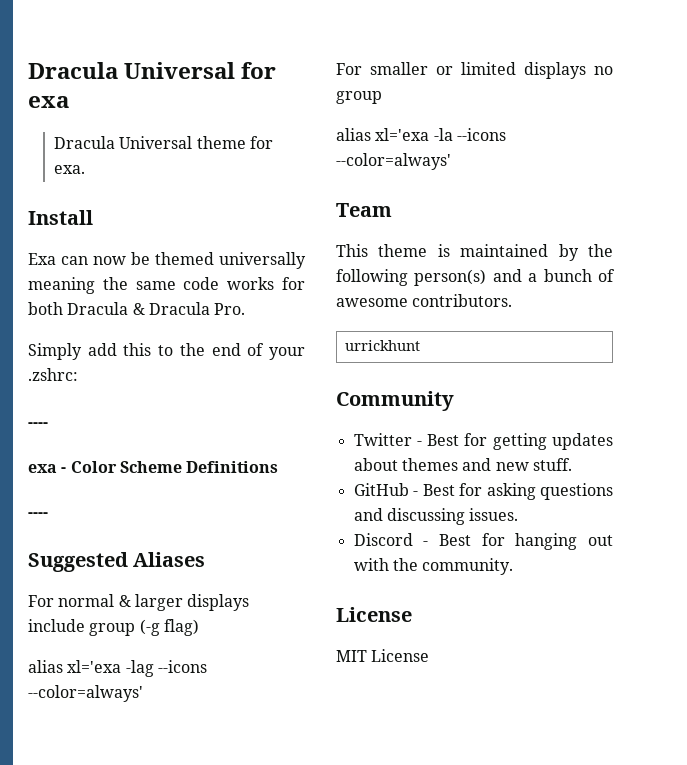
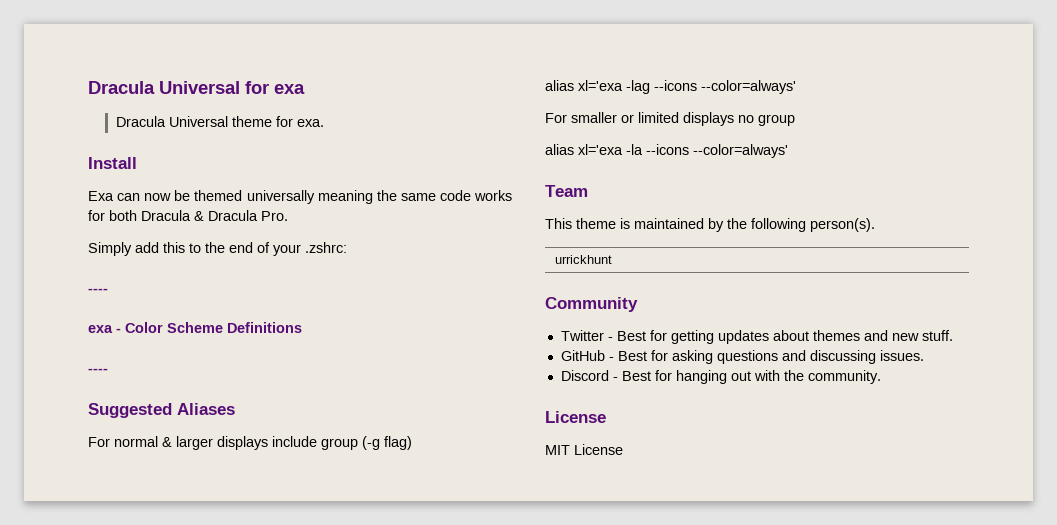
- This theme is maintained by the following person(s) and a bunch of awesome contributors.
+ This theme is maintained by the following person(s).

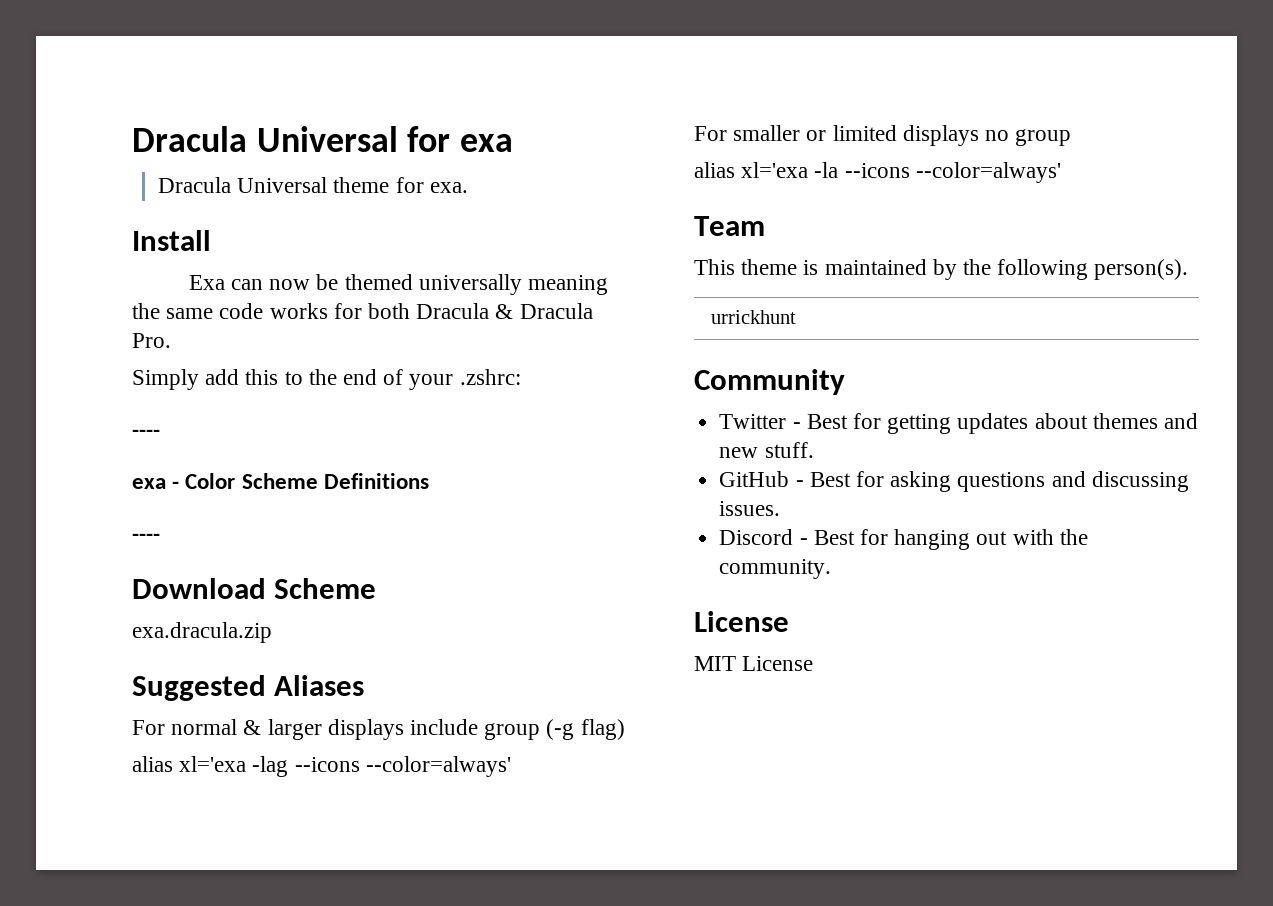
+ Download Scheme
+ exa.dracula.zip

